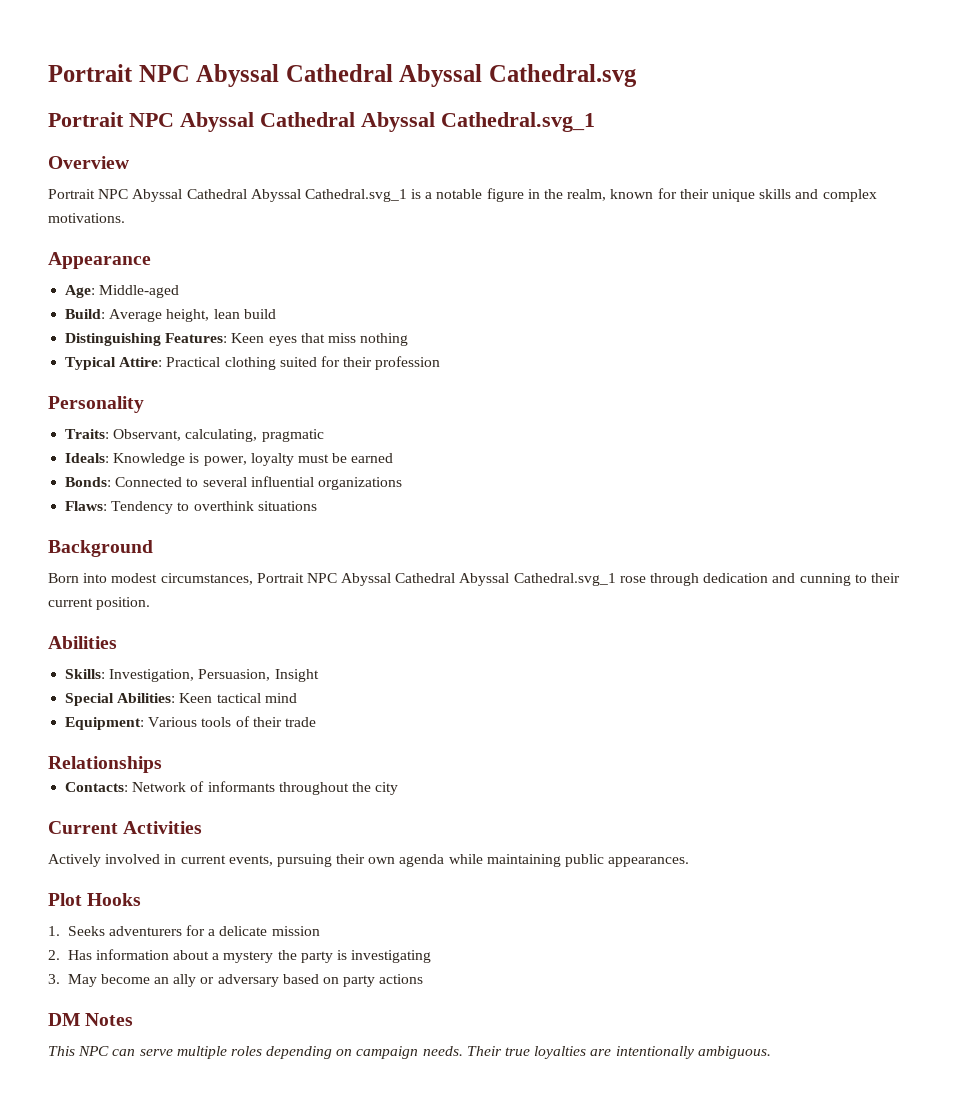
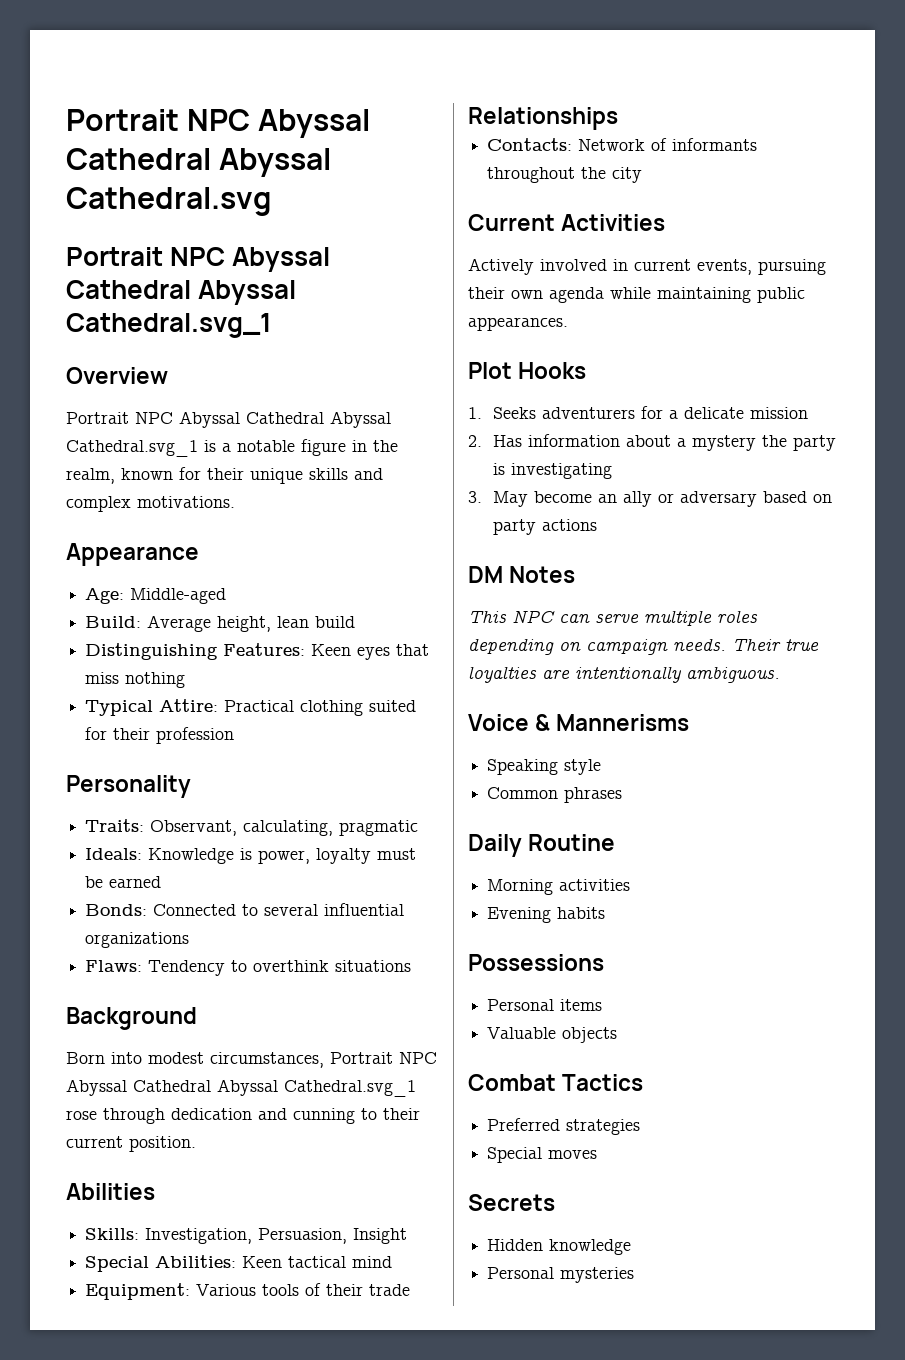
+ Voice & Mannerisms
+ Speaking style
+ Common phrases
+ Daily Routine
+ Morning activities
+ Evening habits
+ Possessions
+ Personal items
+ Valuable objects
+ Combat Tactics
+ Preferred strategies
+ Special moves
+ Secrets
+ Hidden knowledge
+ Personal mysteries

